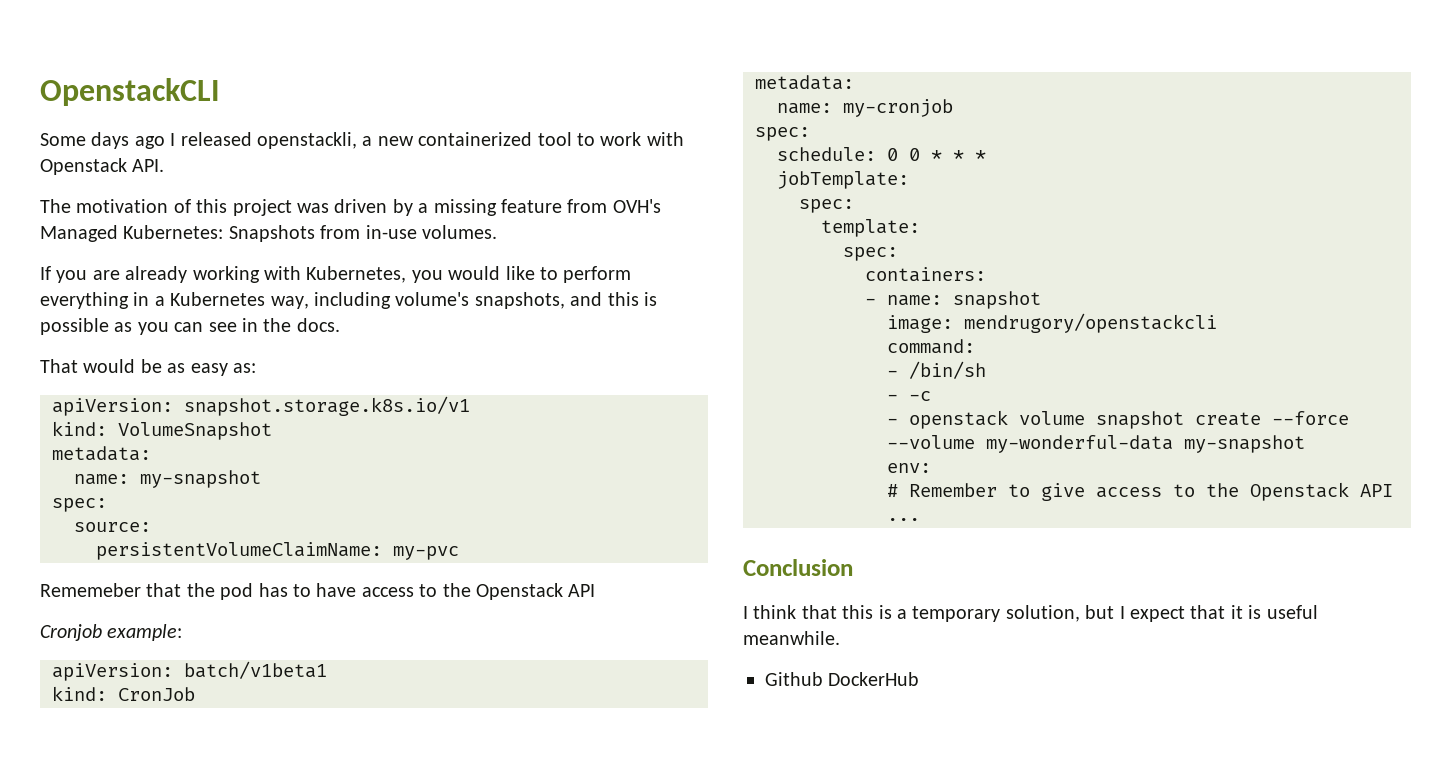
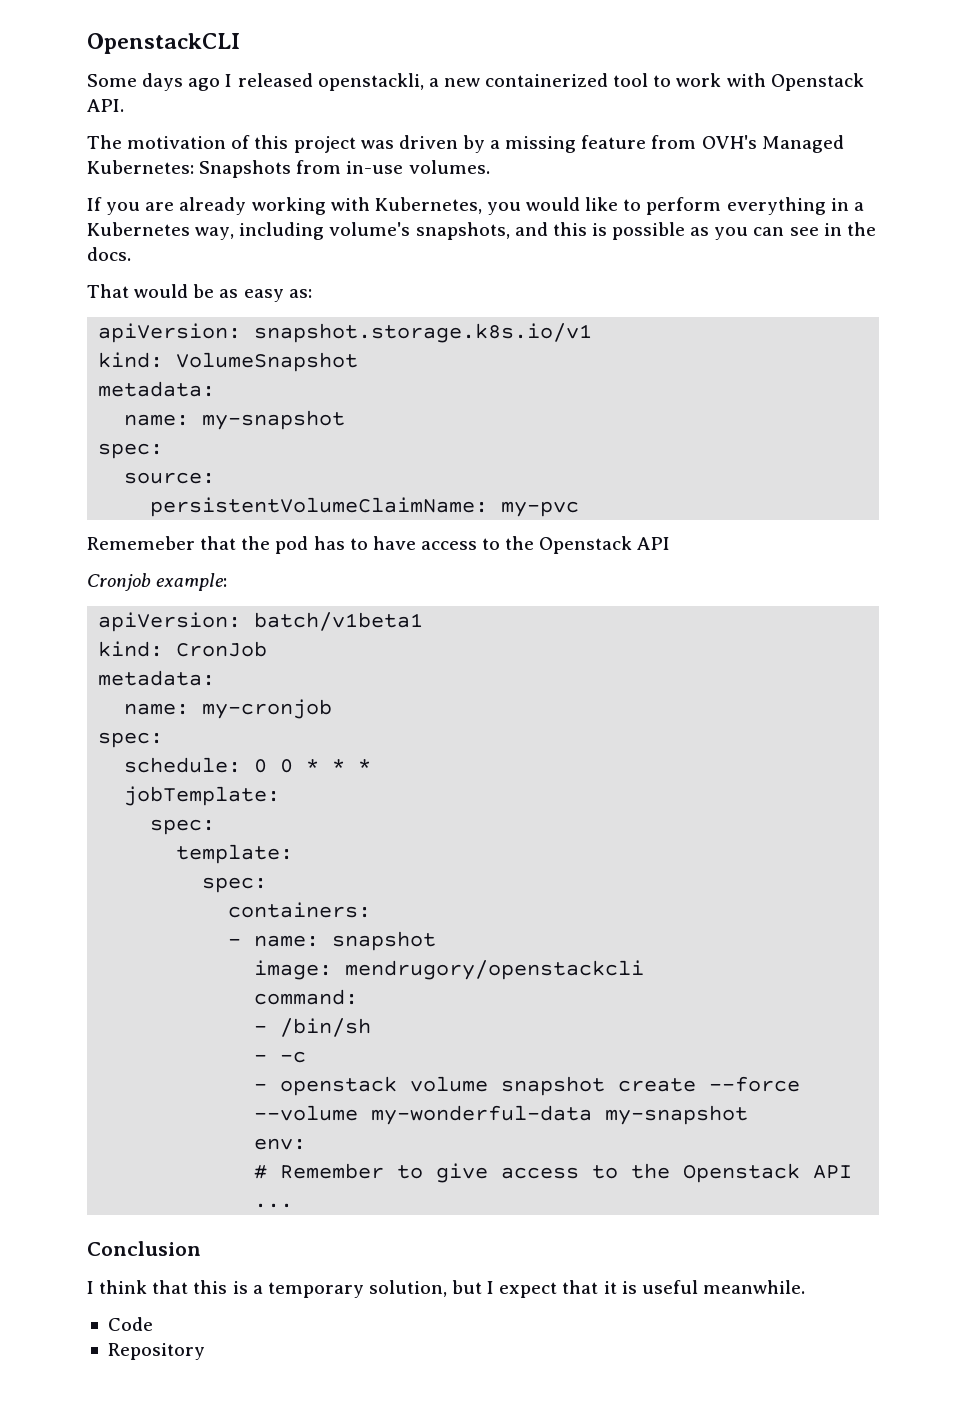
- Github DockerHub
+ Code
+ Repository

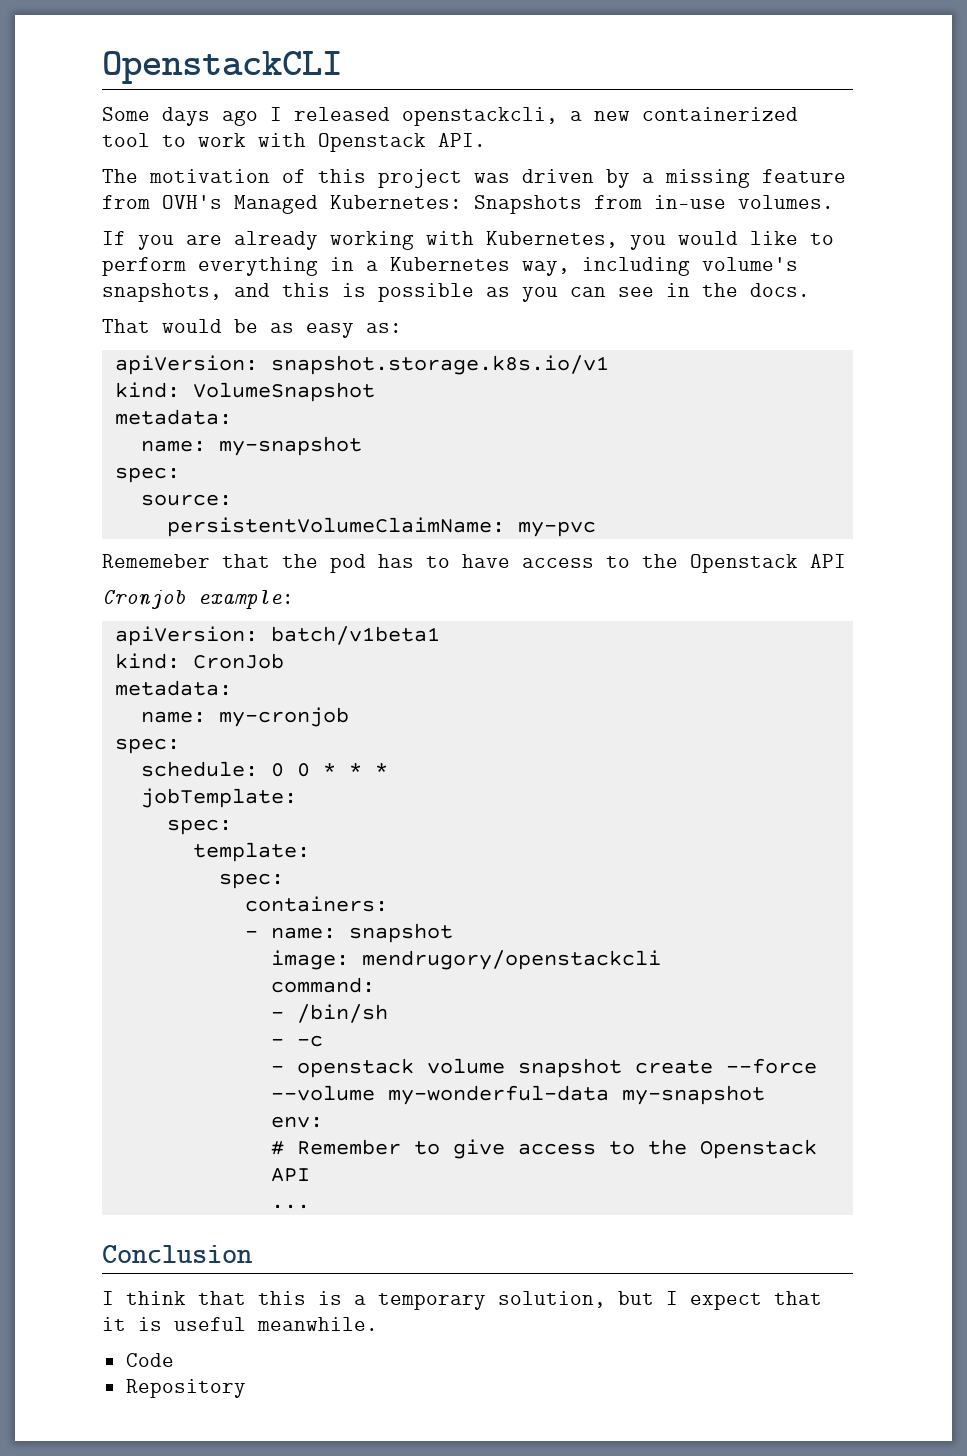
- Some days ago I released openstackli, a new containerized tool to work with Openstack API.
+ Some days ago I released openstackcli, a new containerized tool to work with Openstack API.

